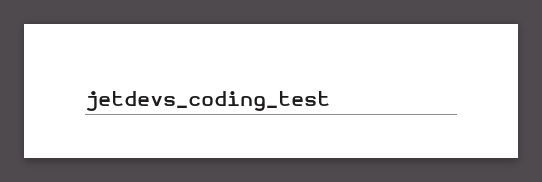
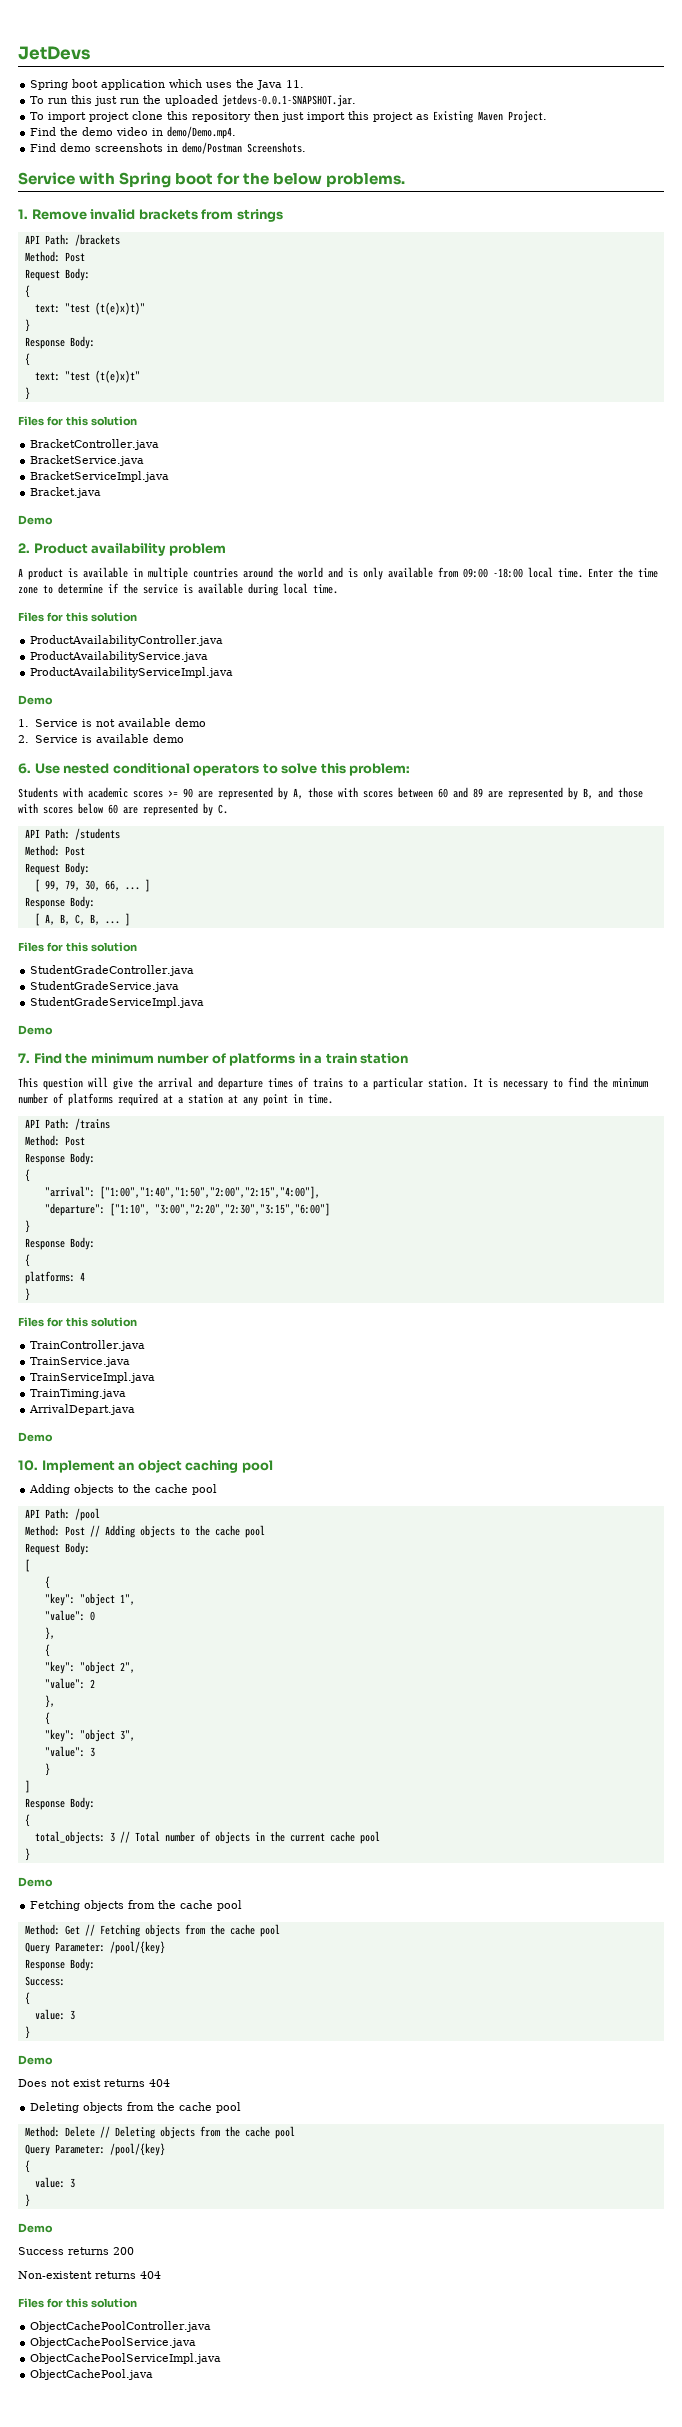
- jetdevs_coding_test
+ JetDevs
+ Spring boot application which uses the Java 11.
+ To run this just run the uploaded jetdevs-0.0.1-SNAPSHOT.jar.
+ To import project clone this repository then just import this project as Existing Maven Project.
+ Find the demo video in demo/Demo.mp4.
+ Find demo screenshots in demo/Postman Screenshots.
+ Service with Spring boot for the below problems.
+ 1. Remove invalid brackets from strings
+ API Path: /brackets
+ Method: Post
+ Request Body:
+ {
+ text: "test (t(e)x)t)"
+ }
+ Response Body:
+ {
+ text: "test (t(e)x)t"
+ }
+ Files for this solution
+ BracketController.java
+ BracketService.java
+ BracketServiceImpl.java
+ Bracket.java
+ Demo
+ 2. Product availability problem
+ A product is available in multiple countries around the world and is only available from 09:00 -18:00 local time. Enter the time zone to determine if the service is available during local time.
+ Files for this solution
+ ProductAvailabilityController.java
+ ProductAvailabilityService.java
+ ProductAvailabilityServiceImpl.java
+ Demo
+ 1. Service is not available demo
+ 2. Service is available demo
+ 6. Use nested conditional operators to solve this problem:
+ Students with academic scores >= 90 are represented by A, those with scores between 60 and 89 are represented by B, and those with scores below 60 are represented by C.
+ API Path: /students
+ Method: Post
+ Request Body:
+ [ 99, 79, 30, 66, ... ]
+ Response Body:
+ [ A, B, C, B, ... ]
+ Files for this solution
+ StudentGradeController.java
+ StudentGradeService.java
+ StudentGradeServiceImpl.java
+ Demo
+ 7. Find the minimum number of platforms in a train station
+ This question will give the arrival and departure times of trains to a particular station. It is necessary to find the minimum number of platforms required at a station at any point in time.
+ API Path: /trains
+ Method: Post
+ Response Body:
+ {
+ "arrival": ["1:00","1:40","1:50","2:00","2:15","4:00"],
+ "departure": ["1:10", "3:00","2:20","2:30","3:15","6:00"]
+ }
+ Response Body:
+ {
+ platforms: 4
+ }
+ Files for this solution
+ TrainController.java
+ TrainService.java
+ TrainServiceImpl.java
+ TrainTiming.java
+ ArrivalDepart.java
+ Demo
+ 10. Implement an object caching pool
+ Adding objects to the cache pool
+ API Path: /pool
+ Method: Post // Adding objects to the cache pool
+ Request Body:
+ [
+ {
+ "key": "object 1",
+ "value": 0
+ },
+ {
+ "key": "object 2",
+ "value": 2
+ },
+ {
+ "key": "object 3",
+ "value": 3
+ }
+ ]
+ Response Body:
+ {
+ total_objects: 3 // Total number of objects in the current cache pool
+ }
+ Demo
+ Fetching objects from the cache pool
+ Method: Get // Fetching objects from the cache pool
+ Query Parameter: /pool/{key}
+ Response Body:
+ Success:
+ {
+ value: 3
+ }
+ Demo
+ Does not exist returns 404
+ Deleting objects from the cache pool
+ Method: Delete // Deleting objects from the cache pool
+ Query Parameter: /pool/{key}
+ {
+ value: 3
+ }
+ Demo
+ Success returns 200
+ Non-existent returns 404
+ Files for this solution
+ ObjectCachePoolController.java
+ ObjectCachePoolService.java
+ ObjectCachePoolServiceImpl.java
+ ObjectCachePool.java

